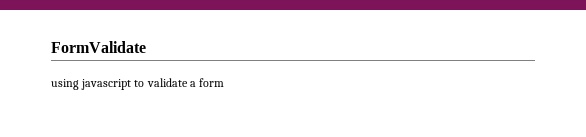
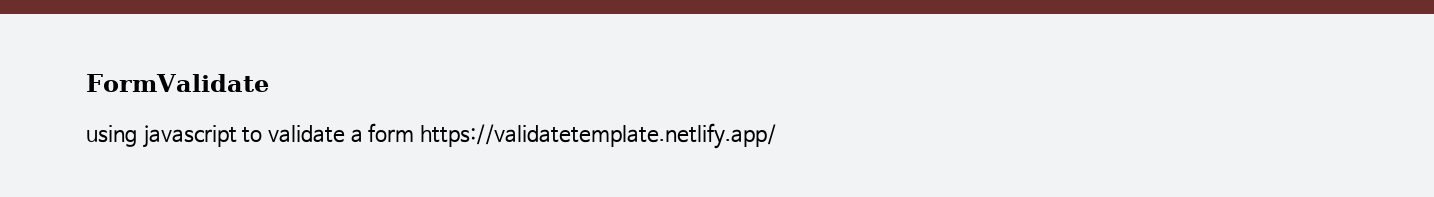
- using javascript to validate a form
+ using javascript to validate a form https://validatetemplate.netlify.app/

